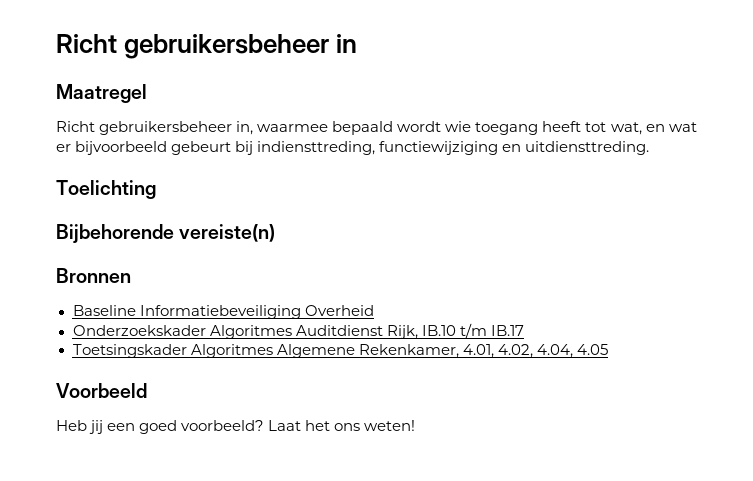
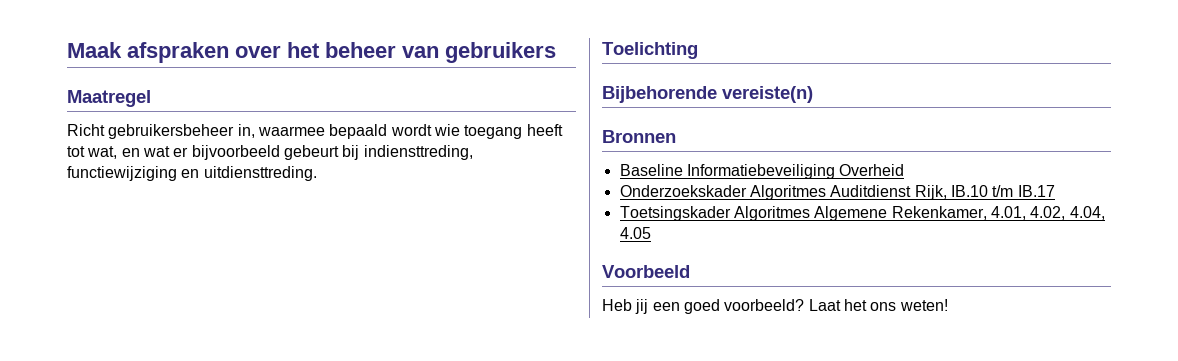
- Richt gebruikersbeheer in
+ Maak afspraken over het beheer van gebruikers

